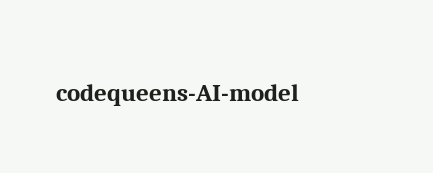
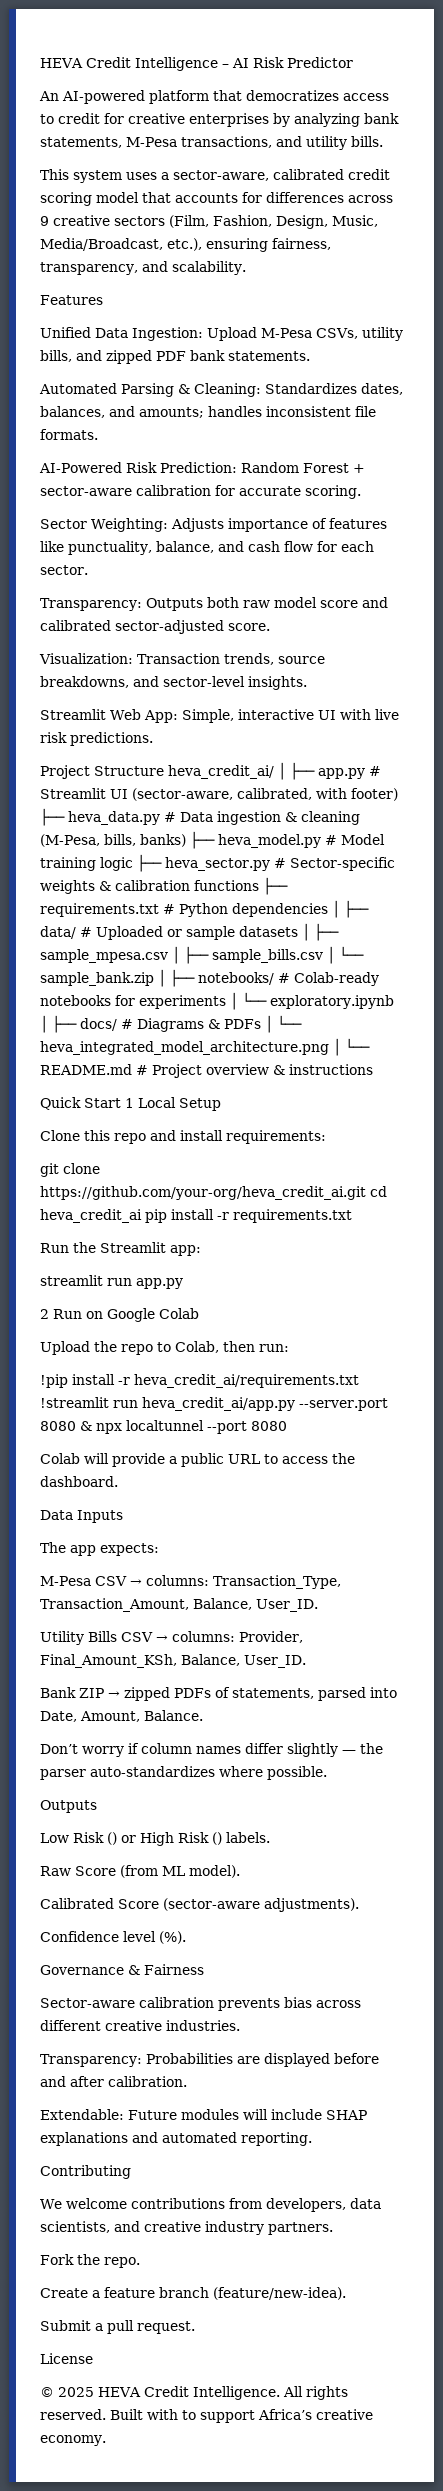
- codequeens-AI-model
+ HEVA Credit Intelligence – AI Risk Predictor
+ An AI-powered platform that democratizes access to credit for creative enterprises by analyzing bank statements, M-Pesa transactions, and utility bills.
+ This system uses a sector-aware, calibrated credit scoring model that accounts for differences across 9 creative sectors (Film, Fashion, Design, Music, Media/Broadcast, etc.), ensuring fairness, transparency, and scalability.
+ Features
+ Unified Data Ingestion: Upload M-Pesa CSVs, utility bills, and zipped PDF bank statements.
+ Automated Parsing & Cleaning: Standardizes dates, balances, and amounts; handles inconsistent file formats.
+ AI-Powered Risk Prediction: Random Forest + sector-aware calibration for accurate scoring.
+ Sector Weighting: Adjusts importance of features like punctuality, balance, and cash flow for each sector.
+ Transparency: Outputs both raw model score and calibrated sector-adjusted score.
+ Visualization: Transaction trends, source breakdowns, and sector-level insights.
+ Streamlit Web App: Simple, interactive UI with live risk predictions.
+ Project Structure heva_credit_ai/ │ ├── app.py # Streamlit UI (sector-aware, calibrated, with footer) ├── heva_data.py # Data ingestion & cleaning (M-Pesa, bills, banks) ├── heva_model.py # Model training logic ├── heva_sector.py # Sector-specific weights & calibration functions ├── requirements.txt # Python dependencies │ ├── data/ # Uploaded or sample datasets │ ├── sample_mpesa.csv │ ├── sample_bills.csv │ └── sample_bank.zip │ ├── notebooks/ # Colab-ready notebooks for experiments │ └── exploratory.ipynb │ ├── docs/ # Diagrams & PDFs │ └── heva_integrated_model_architecture.png │ └── README.md # Project overview & instructions
+ Quick Start 1 Local Setup
+ Clone this repo and install requirements:
+ git clone https://github.com/your-org/heva_credit_ai.git cd heva_credit_ai pip install -r requirements.txt
+ Run the Streamlit app:
+ streamlit run app.py
+ 2 Run on Google Colab
+ Upload the repo to Colab, then run:
+ !pip install -r heva_credit_ai/requirements.txt !streamlit run heva_credit_ai/app.py --server.port 8080 & npx localtunnel --port 8080
+ Colab will provide a public URL to access the dashboard.
+ Data Inputs
+ The app expects:
+ M-Pesa CSV → columns: Transaction_Type, Transaction_Amount, Balance, User_ID.
+ Utility Bills CSV → columns: Provider, Final_Amount_KSh, Balance, User_ID.
+ Bank ZIP → zipped PDFs of statements, parsed into Date, Amount, Balance.
+ Don’t worry if column names differ slightly — the parser auto-standardizes where possible.
+ Outputs
+ Low Risk () or High Risk () labels.
+ Raw Score (from ML model).
+ Calibrated Score (sector-aware adjustments).
+ Confidence level (%).
+ Governance & Fairness
+ Sector-aware calibration prevents bias across different creative industries.
+ Transparency: Probabilities are displayed before and after calibration.
+ Extendable: Future modules will include SHAP explanations and automated reporting.
+ Contributing
+ We welcome contributions from developers, data scientists, and creative industry partners.
+ Fork the repo.
+ Create a feature branch (feature/new-idea).
+ Submit a pull request.
+ License
+ © 2025 HEVA Credit Intelligence. All rights reserved. Built with to support Africa’s creative economy.

